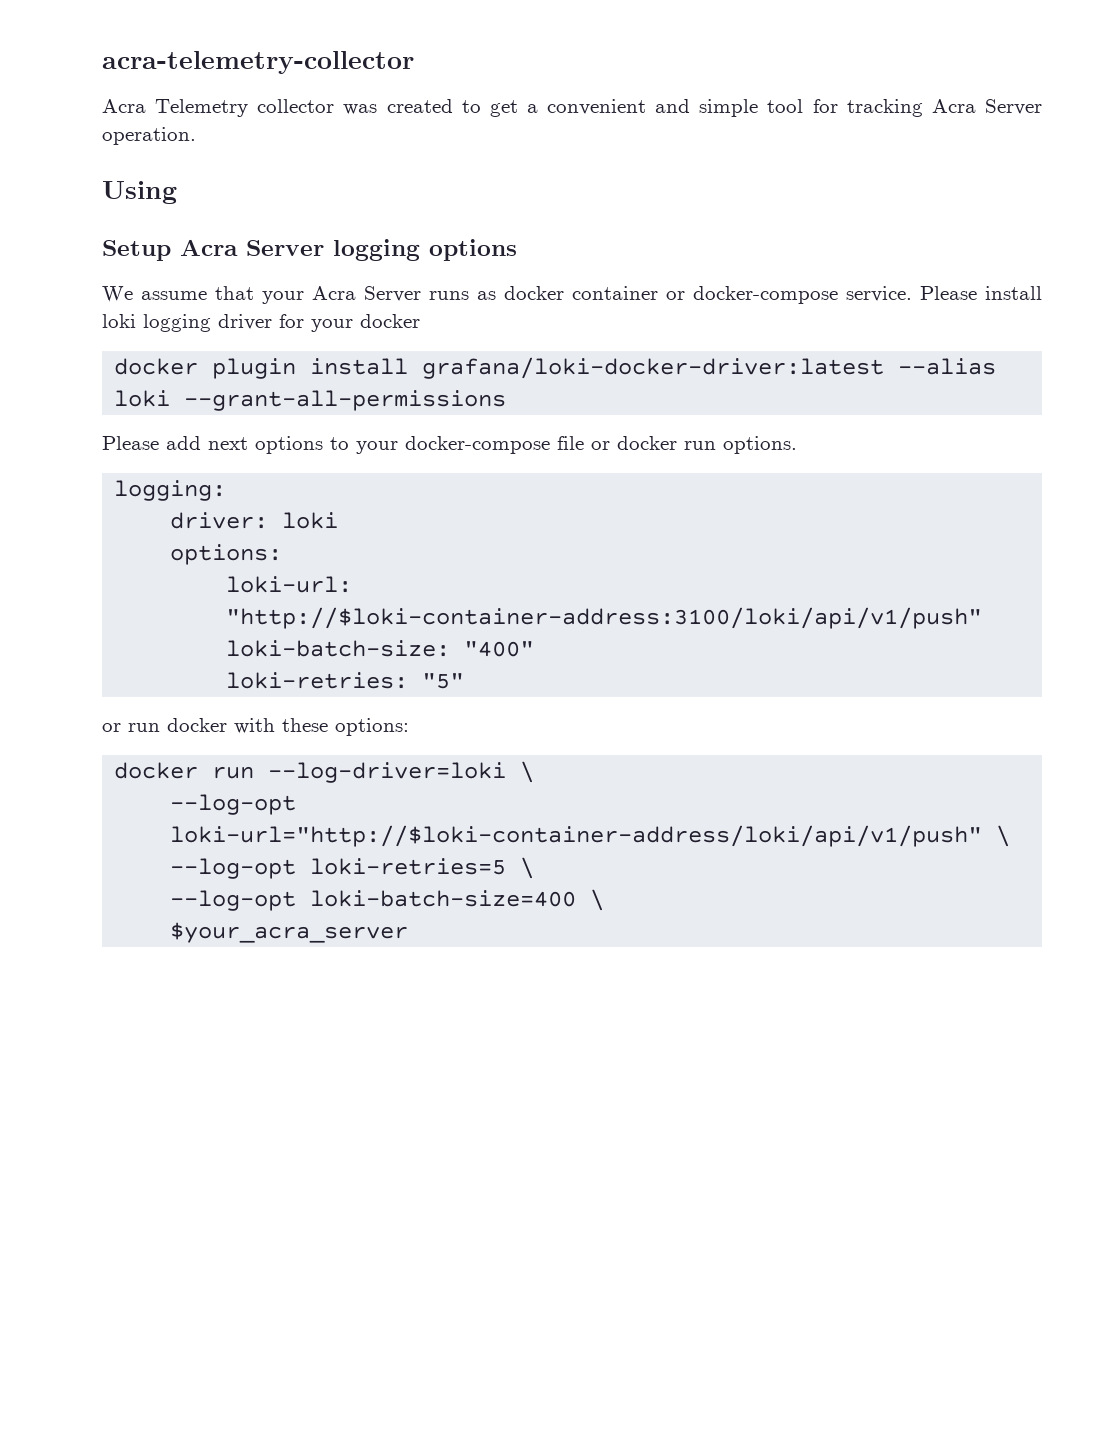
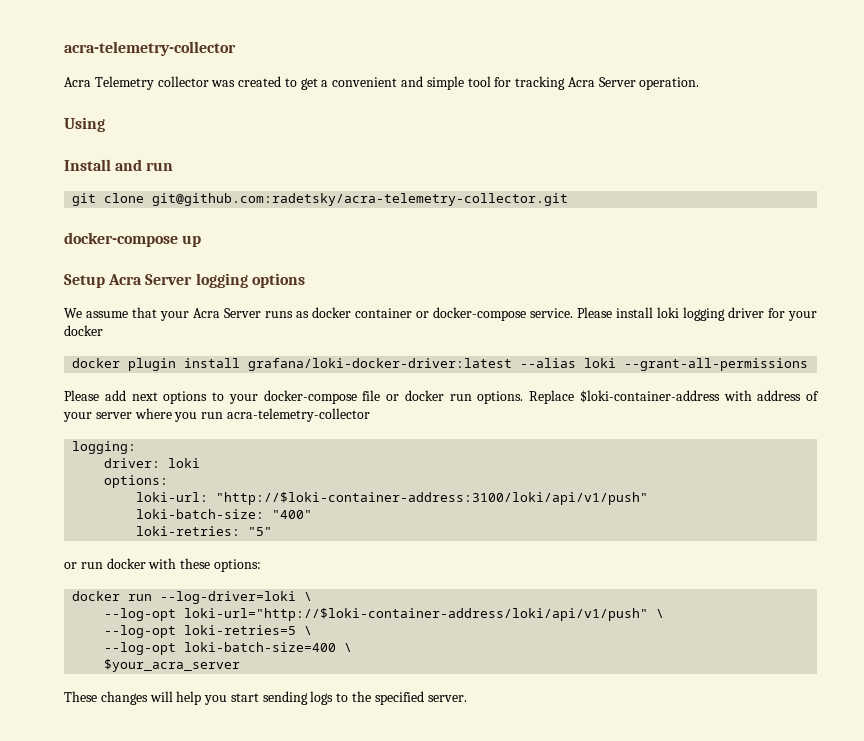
+ Install and run
+ git clone git@github.com:radetsky/acra-telemetry-collector.git
+ docker-compose up
+ Replace $loki-container-address with address of your server where you run acra-telemetry-collector
+ These changes will help you start sending logs to the specified server.

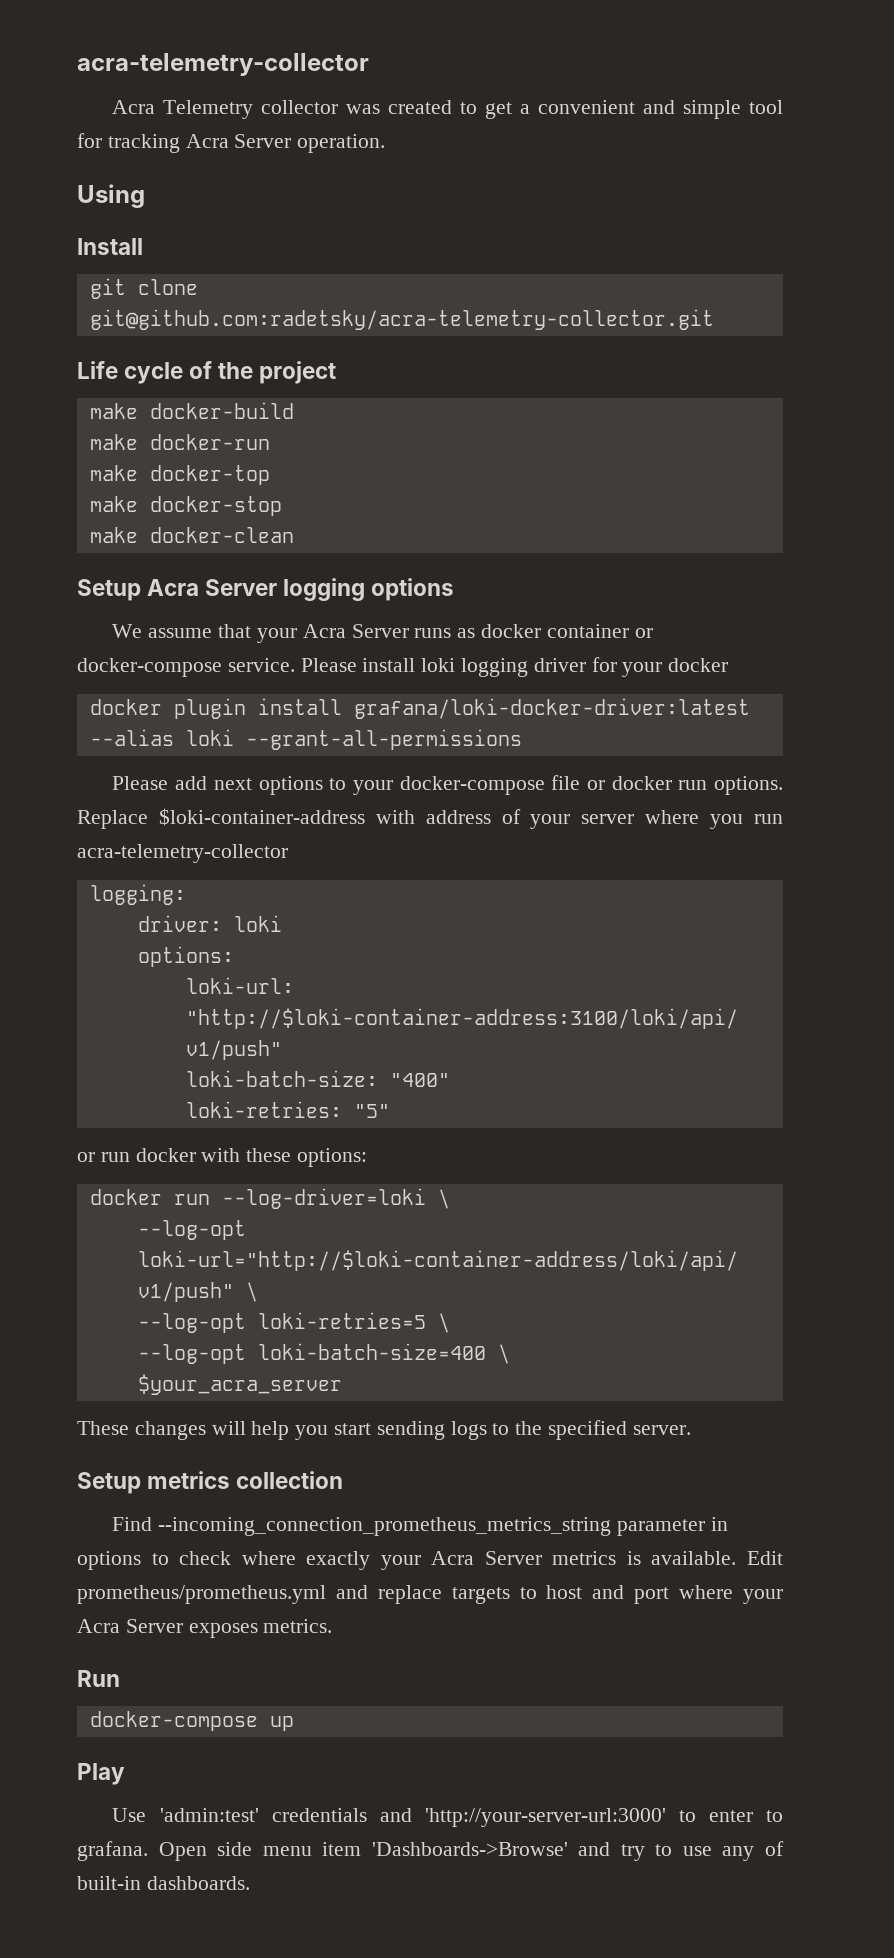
- Install and run
+ Install
- docker-compose up
+ Life cycle of the project
+ make docker-build
+ make docker-run
+ make docker-top
+ make docker-stop
+ make docker-clean
+ Setup metrics collection
+ Find --incoming_connection_prometheus_metrics_string parameter in options to check where exactly your Acra Server metrics is available. Edit prometheus/prometheus.yml and replace targets to host and port where your Acra Server exposes metrics.
+ Run
+ docker-compose up
+ Play
+ Use 'admin:test' credentials and 'http://your-server-url:3000' to enter to grafana. Open side menu item 'Dashboards->Browse' and try to use any of built-in dashboards.

